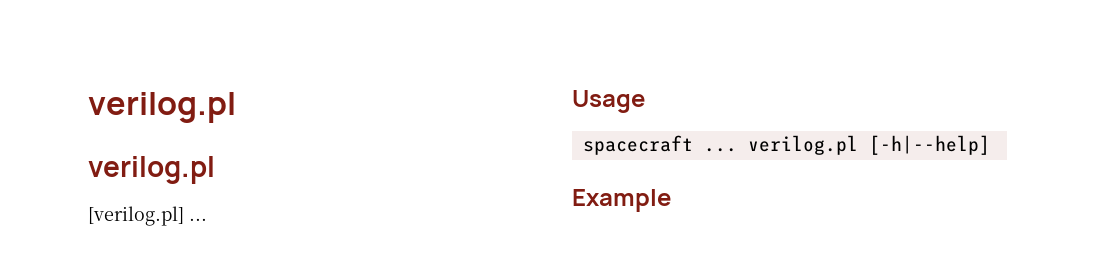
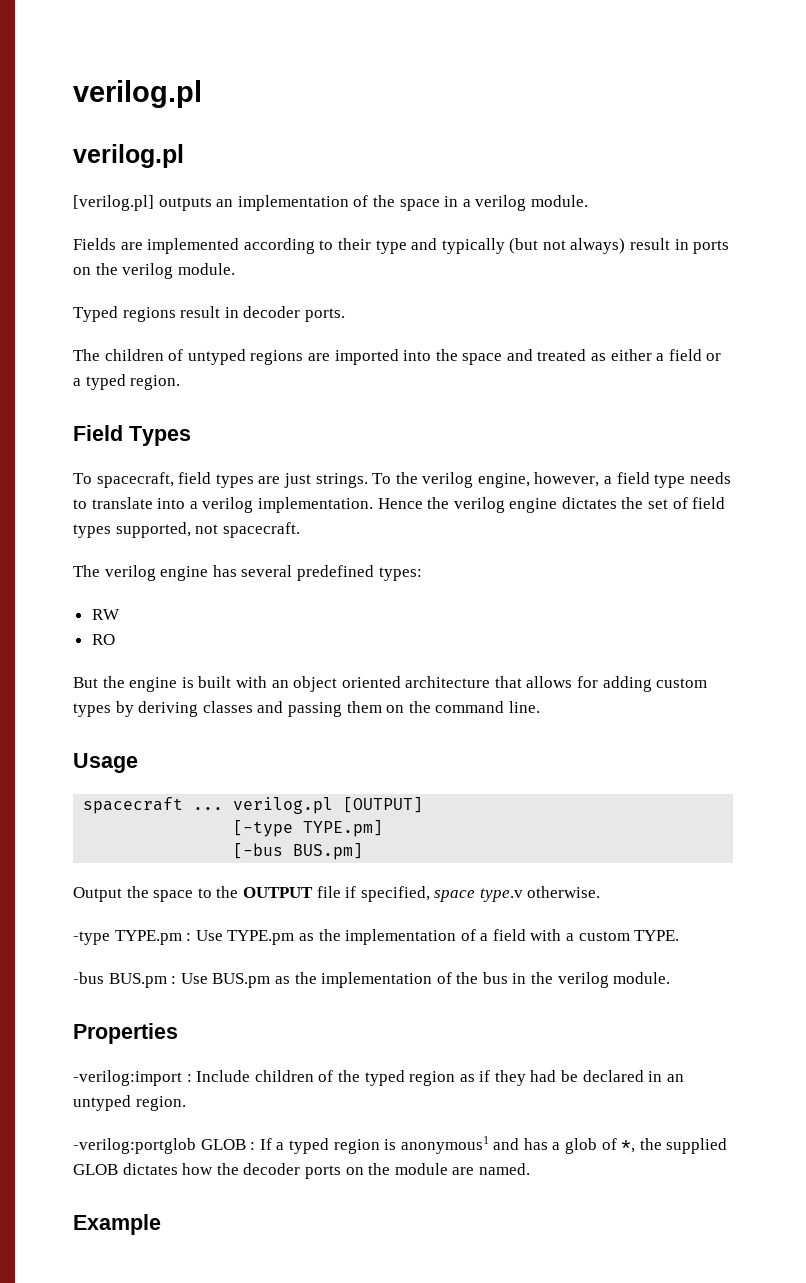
- [verilog.pl] ...
+ [verilog.pl] outputs an implementation of the space in a verilog module.
+ Fields are implemented according to their type and typically (but not always) result in ports on the verilog module.
+ Typed regions result in decoder ports.
+ The children of untyped regions are imported into the space and treated as either a field or a typed region.
+ Field Types
+ To spacecraft, field types are just strings. To the verilog engine, however, a field type needs to translate into a verilog implementation. Hence the verilog engine dictates the set of field types supported, not spacecraft.
+ The verilog engine has several predefined types:
+ RW
+ RO
+ But the engine is built with an object oriented architecture that allows for adding custom types by deriving classes and passing them on the command line.
  Usage
- spacecraft ... verilog.pl [-h|--help]
+ spacecraft ... verilog.pl [OUTPUT]
+ [-type TYPE.pm]
+ [-bus BUS.pm]
+ Output the space to the OUTPUT file if specified, space type.v otherwise.
+ -type TYPE.pm : Use TYPE.pm as the implementation of a field with a custom TYPE.
+ -bus BUS.pm : Use BUS.pm as the implementation of the bus in the verilog module.
+ Properties
+ -verilog:import : Include children of the typed region as if they had be declared in an untyped region.
+ -verilog:portglob GLOB : If a typed region is anonymous1 and has a glob of *, the supplied GLOB dictates how the decoder ports on the module are named.

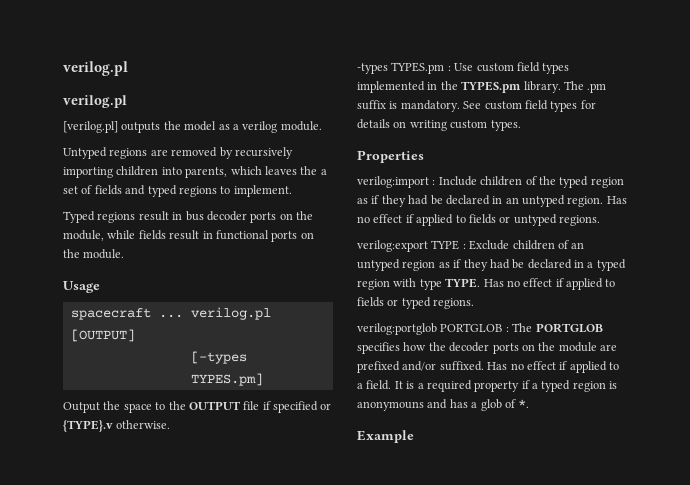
- [verilog.pl] outputs an implementation of the space in a verilog module.
- Fields are implemented according to their type and typically (but not always) result in ports on the verilog module.
- Typed regions result in decoder ports.
- The children of untyped regions are imported into the space and treated as either a field or a typed region.
- Field Types
- To spacecraft, field types are just strings. To the verilog engine, however, a field type needs to translate into a verilog implementation. Hence the verilog engine dictates the set of field types supported, not spacecraft.
- The verilog engine has several predefined types:
- RW
- RO
- But the engine is built with an object oriented architecture that allows for adding custom types by deriving classes and passing them on the command line.
+ [verilog.pl] outputs the model as a verilog module.
+ Untyped regions are removed by recursively importing children into parents, which leaves the a set of fields and typed regions to implement.
+ Typed regions result in bus decoder ports on the module, while fields result in functional ports on the module.
- [-type TYPE.pm]
- [-bus BUS.pm]
+ [-types TYPES.pm]
- Output the space to the OUTPUT file if specified, space type.v otherwise.
- -type TYPE.pm : Use TYPE.pm as the implementation of a field with a custom TYPE.
- -bus BUS.pm : Use BUS.pm as the implementation of the bus in the verilog module.
+ Output the space to the OUTPUT file if specified or {TYPE}.v otherwise.
+ -types TYPES.pm : Use custom field types implemented in the TYPES.pm library. The .pm suffix is mandatory. See custom field types for details on writing custom types.
- -verilog:import : Include children of the typed region as if they had be declared in an untyped region.
- -verilog:portglob GLOB : If a typed region is anonymous1 and has a glob of *, the supplied GLOB dictates how the decoder ports on the module are named.
+ verilog:import : Include children of the typed region as if they had be declared in an untyped region. Has no effect if applied to fields or untyped regions.
+ verilog:export TYPE : Exclude children of an untyped region as if they had be declared in a typed region with type TYPE. Has no effect if applied to fields or typed regions.
+ verilog:portglob PORTGLOB : The PORTGLOB specifies how the decoder ports on the module are prefixed and/or suffixed. Has no effect if applied to a field. It is a required property if a typed region is anonymouns and has a glob of *.

